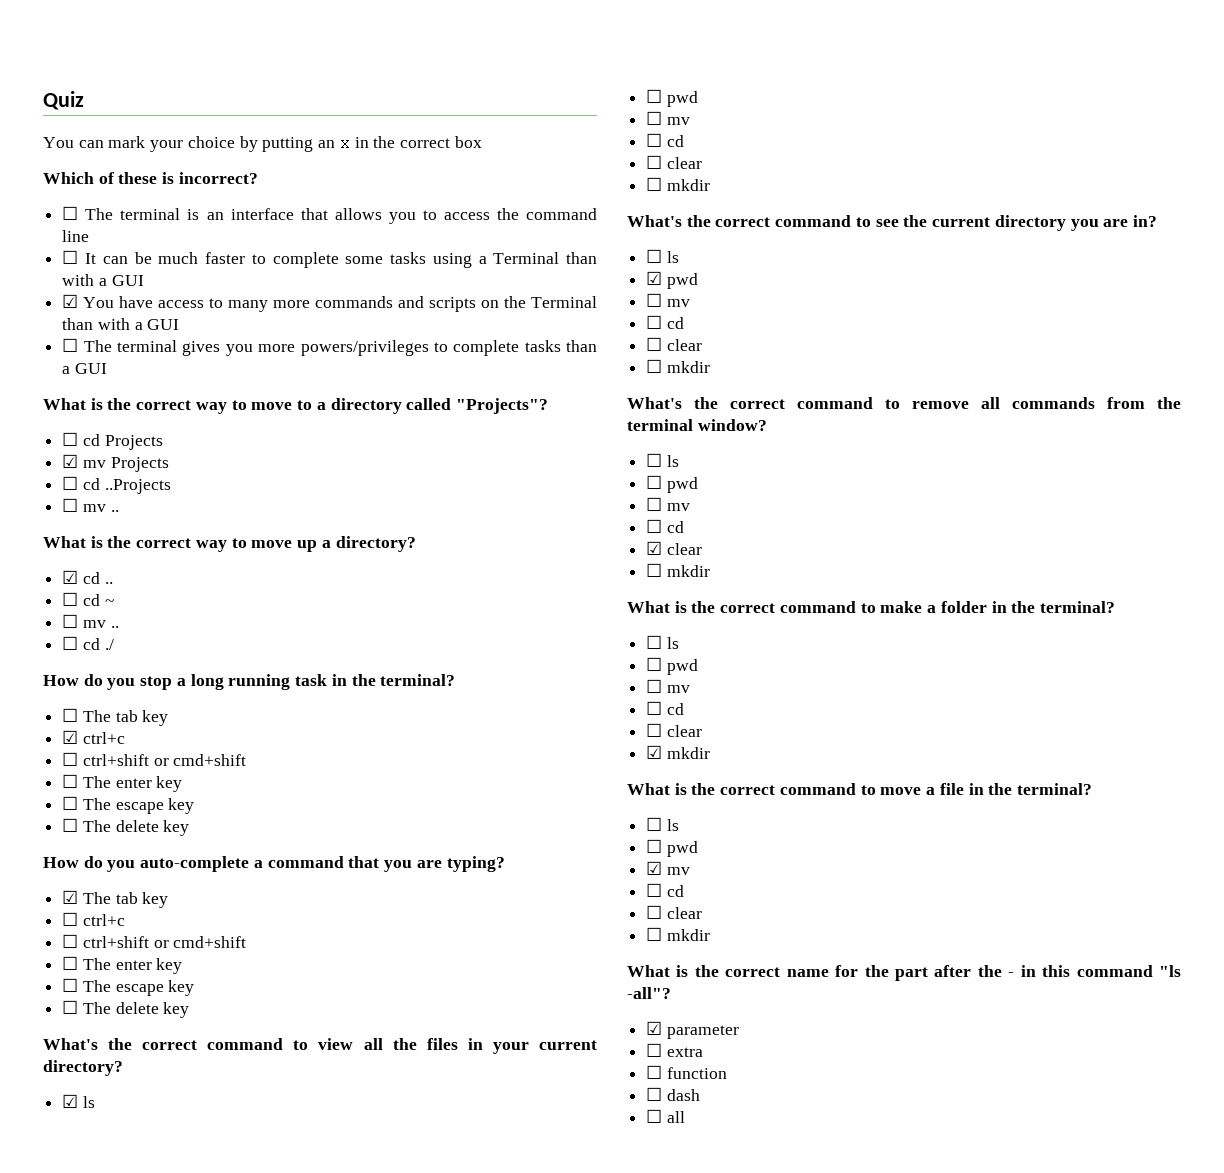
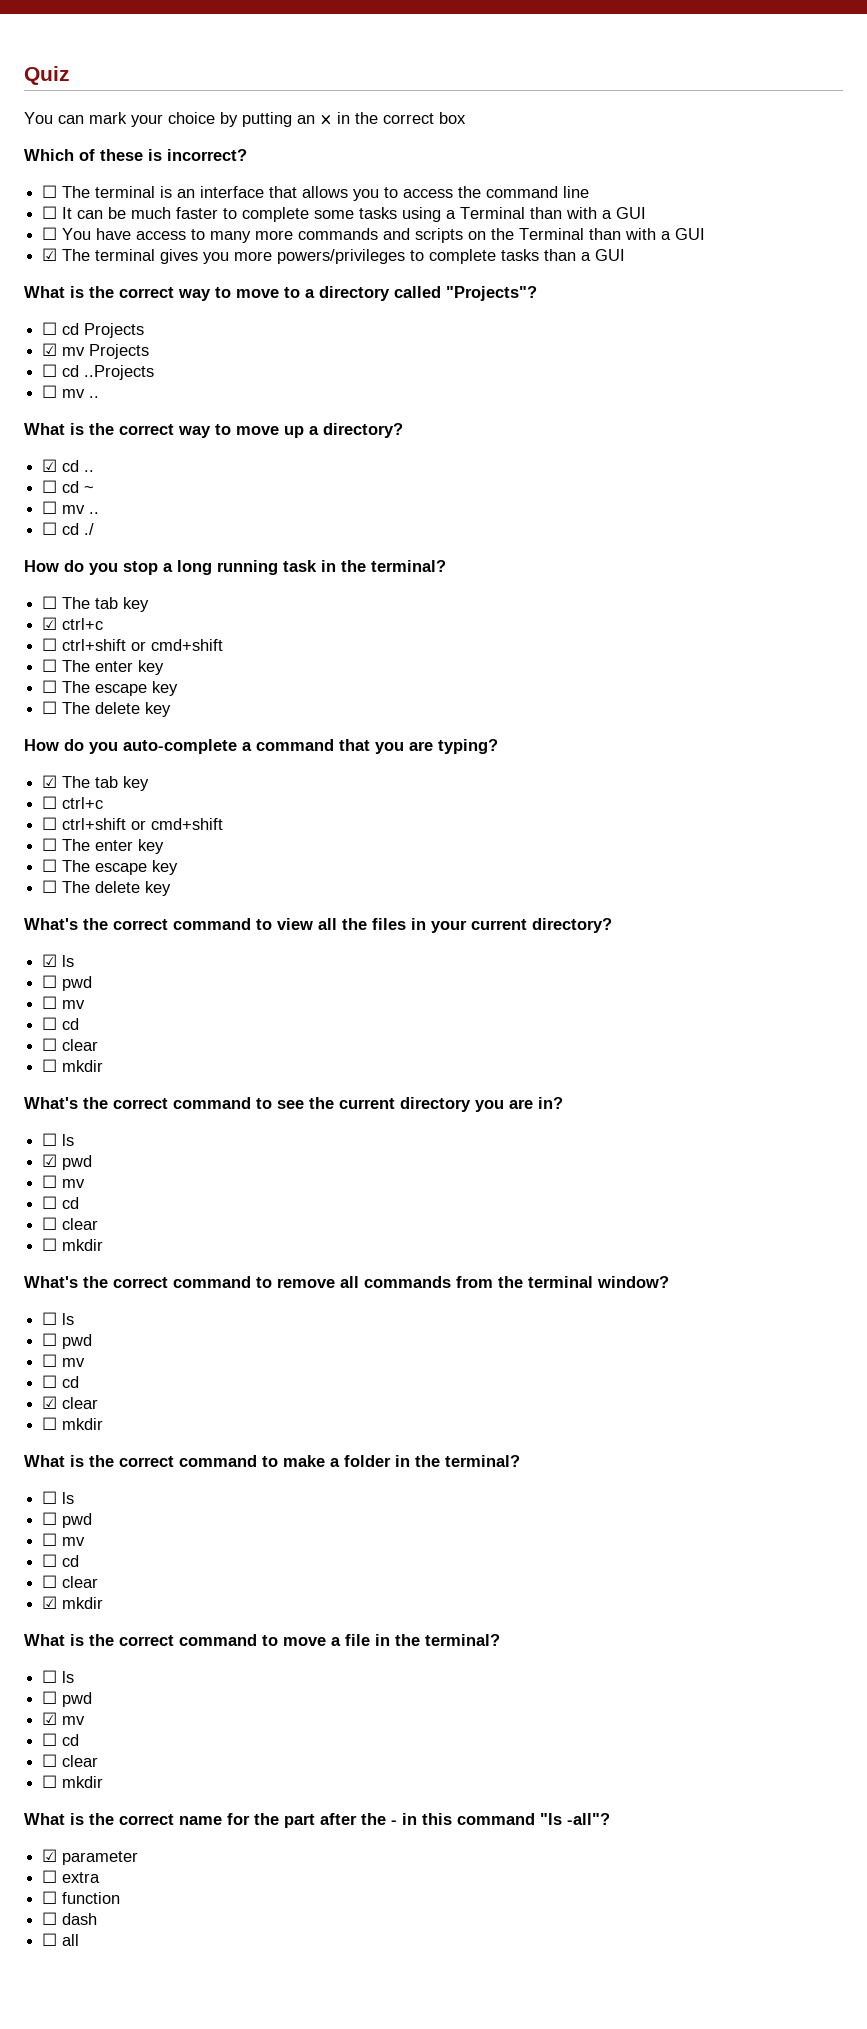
- ☑ You have access to many more commands and scripts on the Terminal than with a GUI
+ ☐ You have access to many more commands and scripts on the Terminal than with a GUI
- ☐ The terminal gives you more powers/privileges to complete tasks than a GUI
+ ☑ The terminal gives you more powers/privileges to complete tasks than a GUI

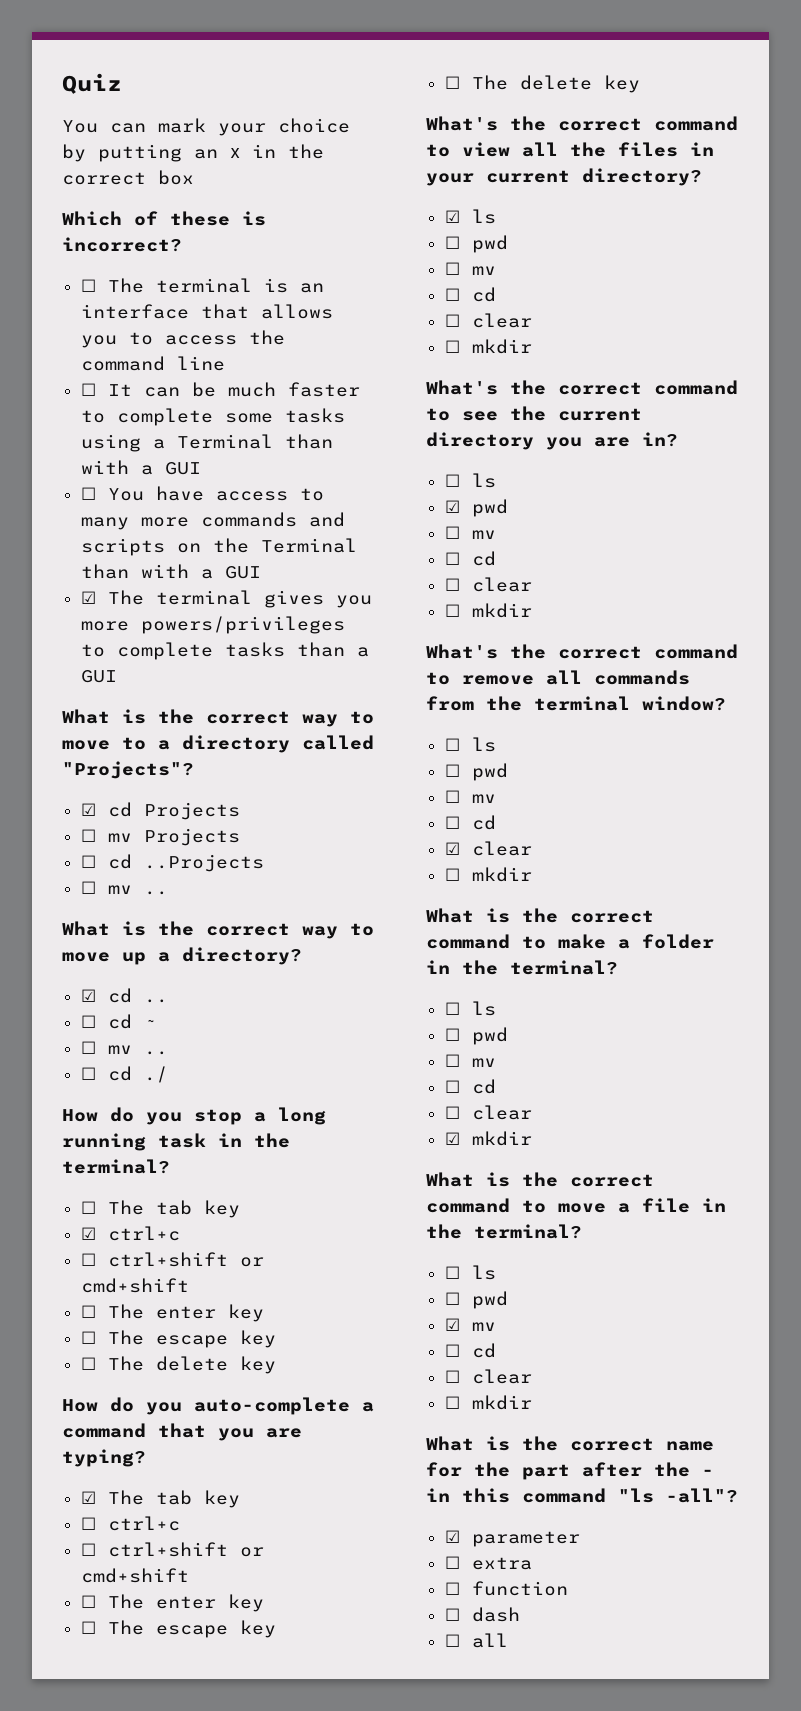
- ☐ cd Projects
+ ☑ cd Projects
- ☑ mv Projects
+ ☐ mv Projects

